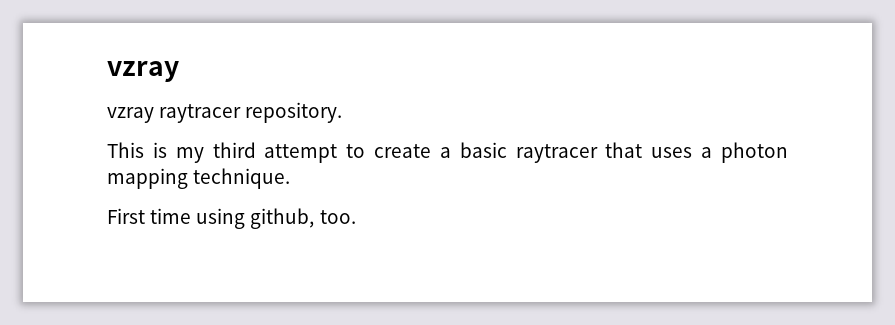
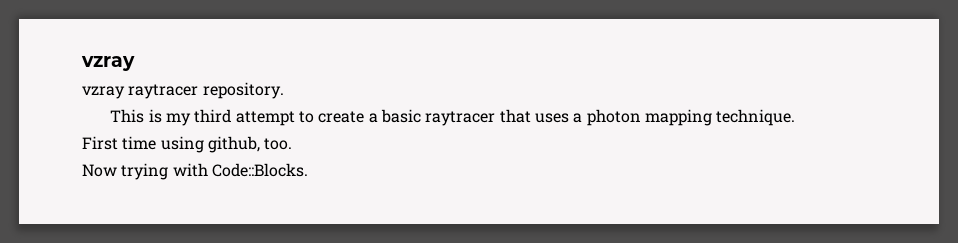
+ Now trying with Code::Blocks.

